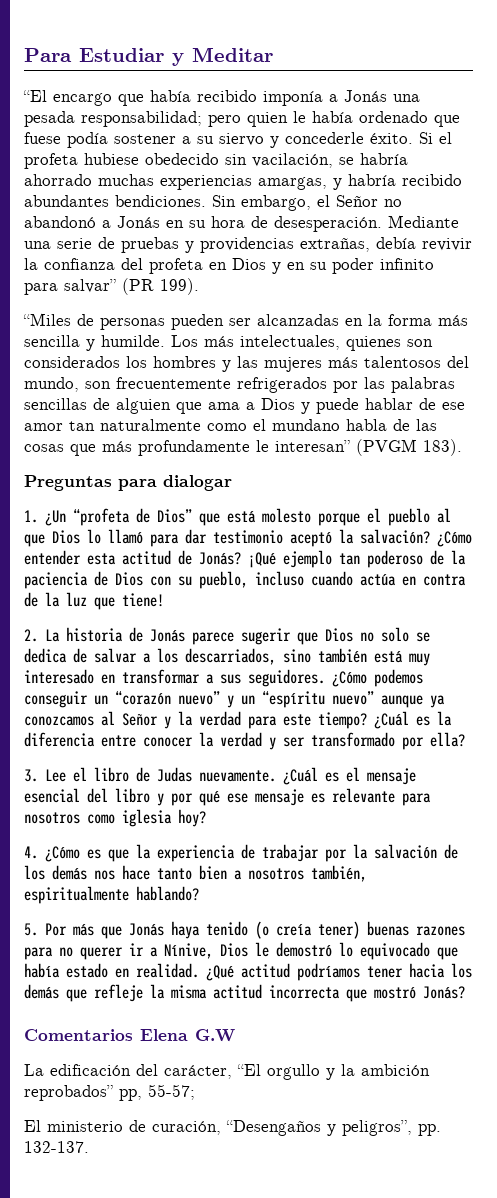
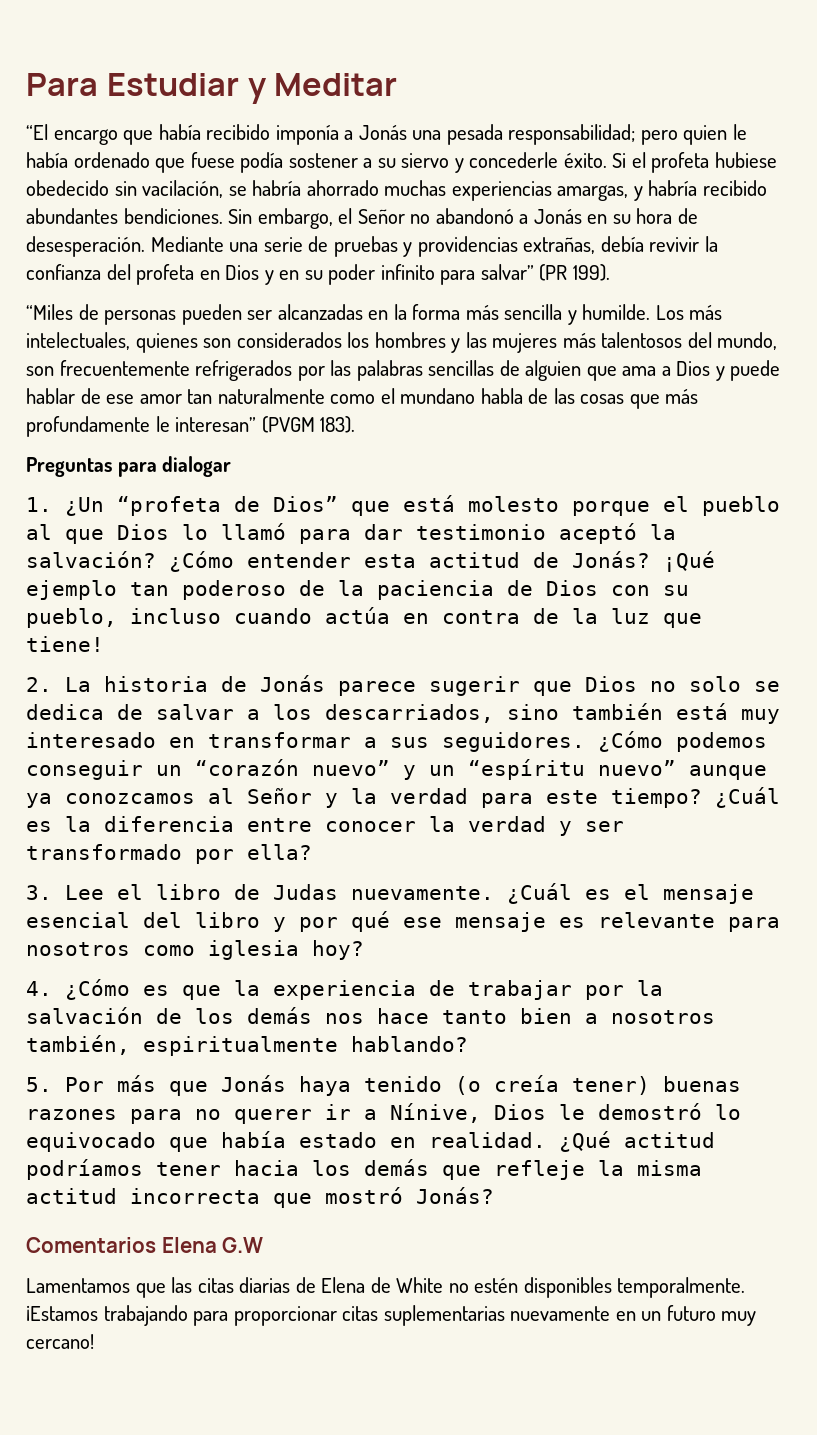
- La edificación del carácter, “El orgullo y la ambición reprobados” pp, 55-57;
- El ministerio de curación, “Desengaños y peligros”, pp. 132-137.
+ Lamentamos que las citas diarias de Elena de White no estén disponibles temporalmente. ¡Estamos trabajando para proporcionar citas suplementarias nuevamente en un futuro muy cercano!

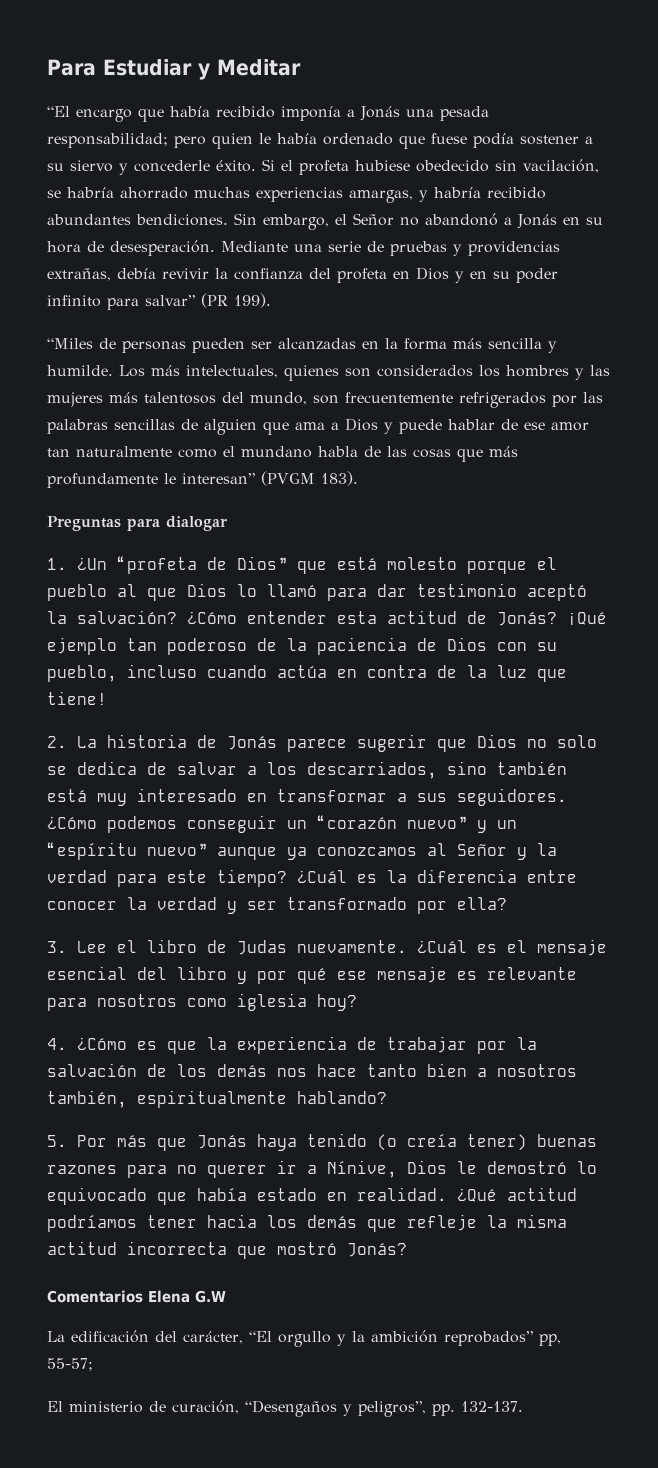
- Lamentamos que las citas diarias de Elena de White no estén disponibles temporalmente. ¡Estamos trabajando para proporcionar citas suplementarias nuevamente en un futuro muy cercano!
+ La edificación del carácter, “El orgullo y la ambición reprobados” pp, 55-57;
+ El ministerio de curación, “Desengaños y peligros”, pp. 132-137.

